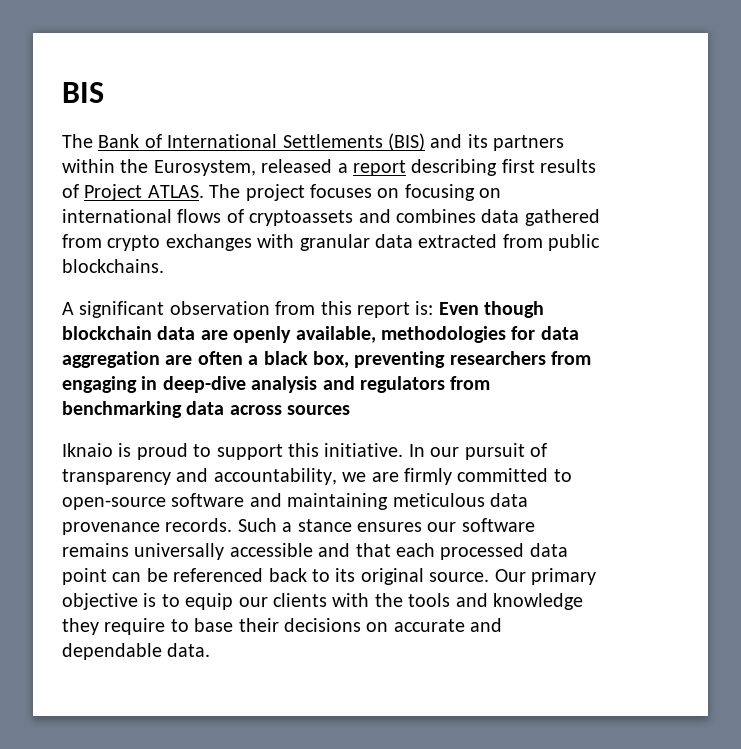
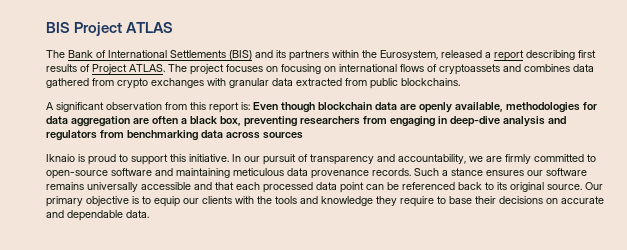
- BIS
+ BIS Project ATLAS

